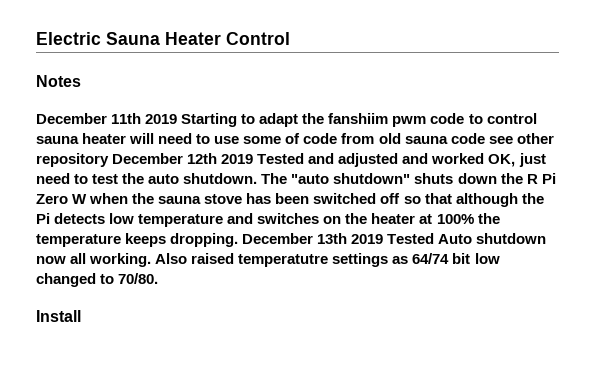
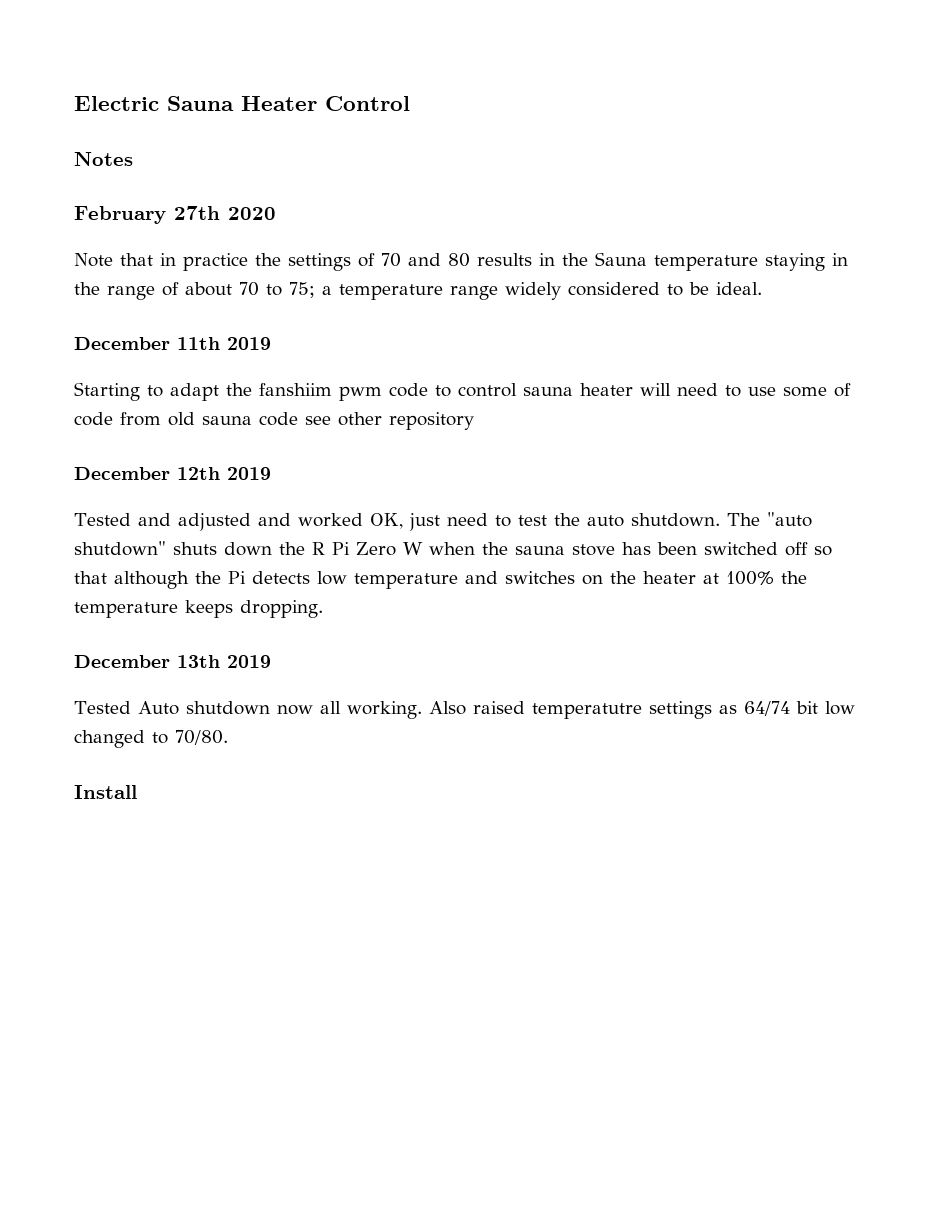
+ February 27th 2020
+ Note that in practice the settings of 70 and 80 results in the Sauna temperature staying in the range of about 70 to 75; a temperature range widely considered to be ideal.
- December 11th 2019 Starting to adapt the fanshiim pwm code to control sauna heater will need to use some of code from old sauna code see other repository December 12th 2019 Tested and adjusted and worked OK, just need to test the auto shutdown.
+ December 11th 2019
+ Starting to adapt the fanshiim pwm code to control sauna heater will need to use some of code from old sauna code see other repository
+ December 12th 2019
+ Tested and adjusted and worked OK, just need to test the auto shutdown.
- The "auto shutdown" shuts down the R Pi Zero W when the sauna stove has been switched off so that although the Pi detects low temperature and switches on the heater at 100% the temperature keeps dropping. December 13th 2019 Tested Auto shutdown now all working.
+ The "auto shutdown" shuts down the R Pi Zero W when the sauna stove has been switched off so that although the Pi detects low temperature and switches on the heater at 100% the temperature keeps dropping.
+ December 13th 2019
+ Tested Auto shutdown now all working.

